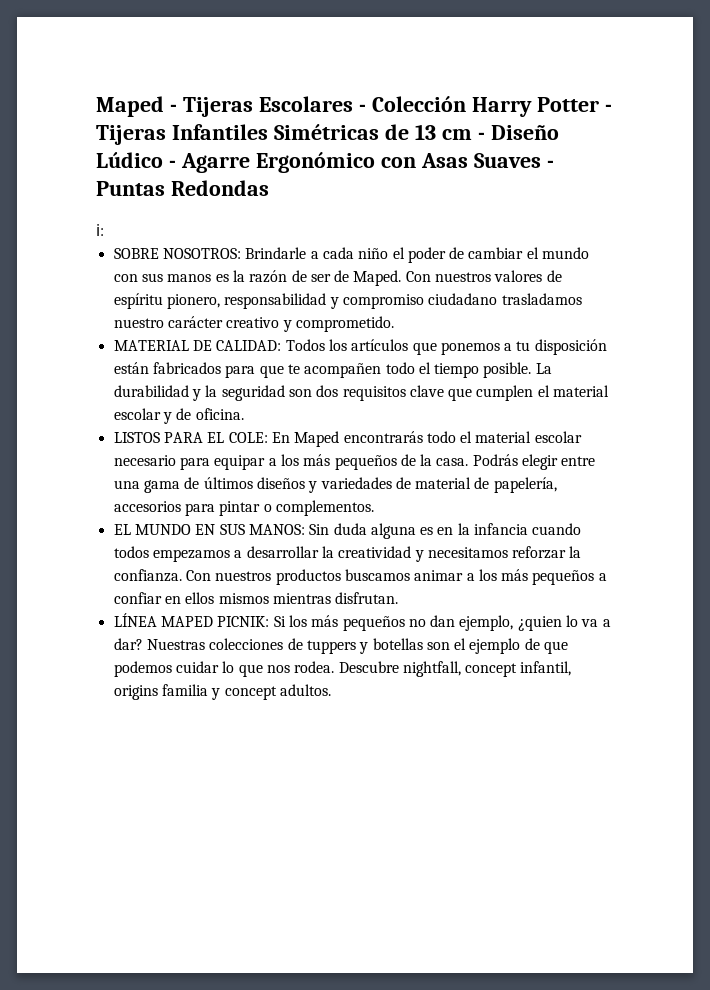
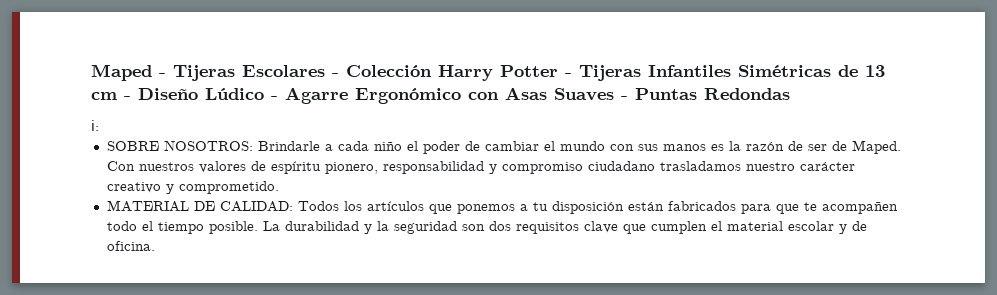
- LISTOS PARA EL COLE: En Maped encontrarás todo el material escolar necesario para equipar a los más pequeños de la casa. Podrás elegir entre una gama de últimos diseños y variedades de material de papelería, accesorios para pintar o complementos.
- EL MUNDO EN SUS MANOS: Sin duda alguna es en la infancia cuando todos empezamos a desarrollar la creatividad y necesitamos reforzar la confianza. Con nuestros productos buscamos animar a los más pequeños a confiar en ellos mismos mientras disfrutan.
- LÍNEA MAPED PICNIK: Si los más pequeños no dan ejemplo, ¿quien lo va a dar? Nuestras colecciones de tuppers y botellas son el ejemplo de que podemos cuidar lo que nos rodea. Descubre nightfall, concept infantil, origins familia y concept adultos.

